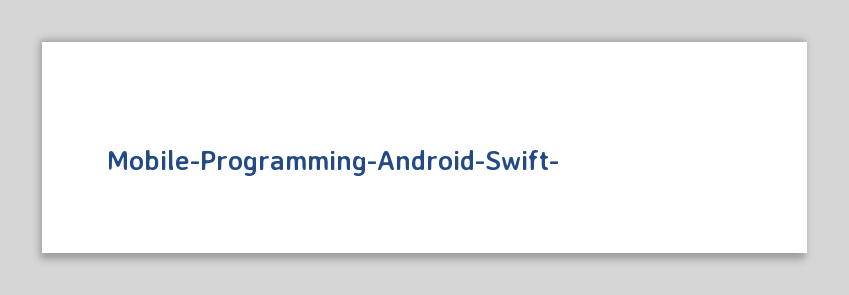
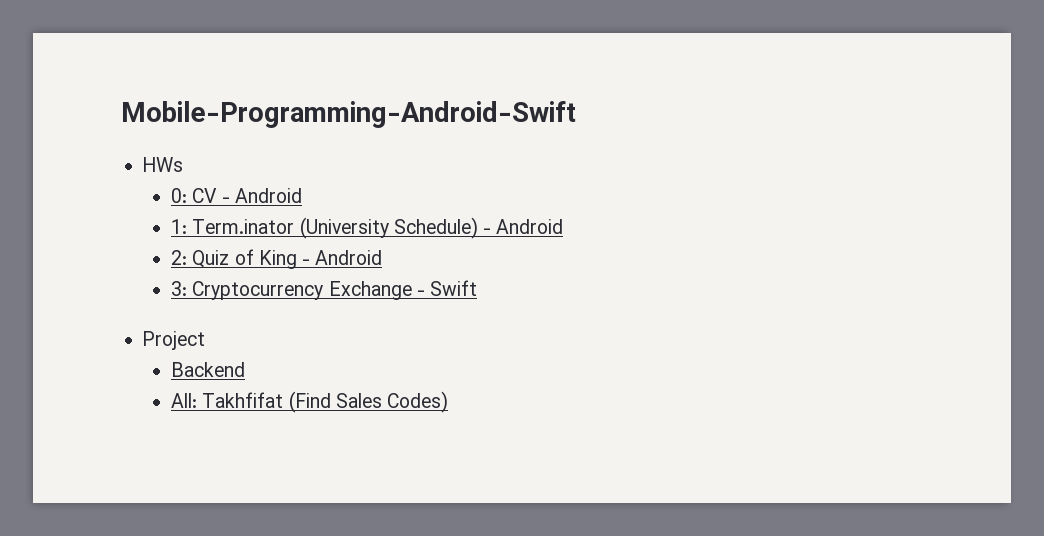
- Mobile-Programming-Android-Swift-
+ Mobile-Programming-Android-Swift
+ HWs
+ 0: CV - Android
+ 1: Term.inator (University Schedule) - Android
+ 2: Quiz of King - Android
+ 3: Cryptocurrency Exchange - Swift
+ Project
+ Backend
+ All: Takhfifat (Find Sales Codes)

